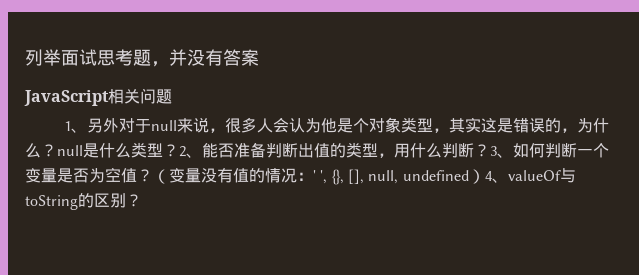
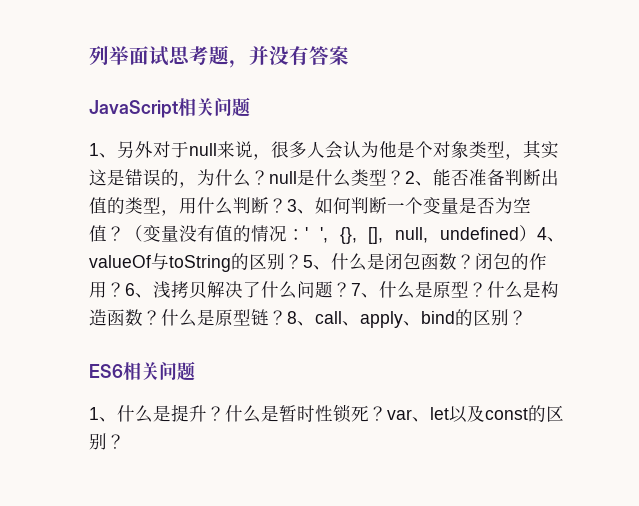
+ 5、什么是闭包函数？闭包的作用？6、浅拷贝解决了什么问题？7、什么是原型？什么是构造函数？什么是原型链？8、call、apply、bind的区别？
+ ES6相关问题
+ 1、什么是提升？什么是暂时性锁死？var、let以及const的区别？

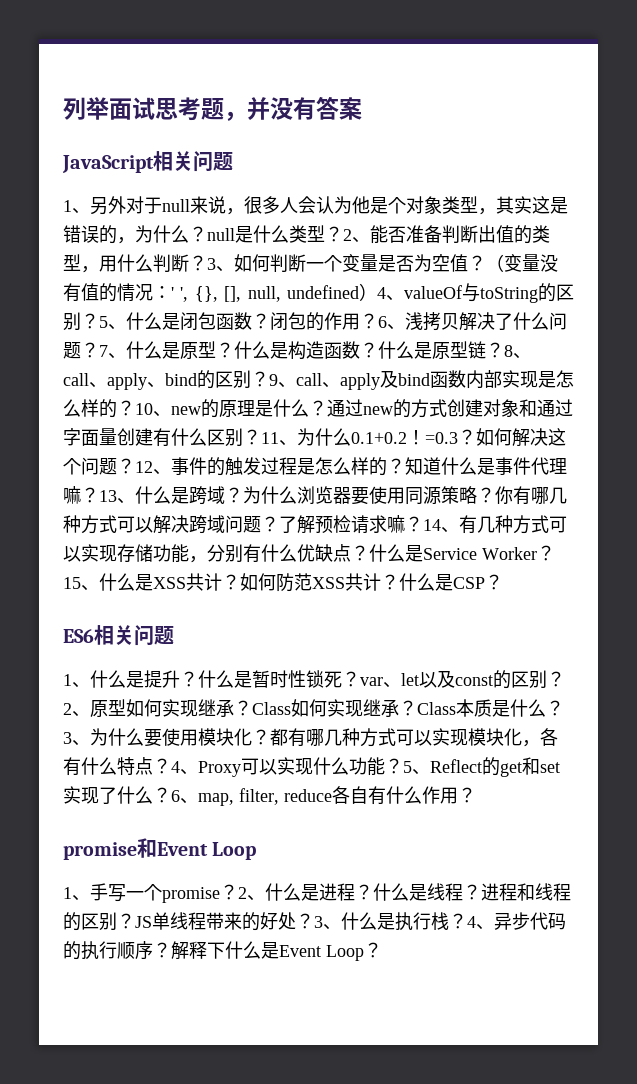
+ 9、call、apply及bind函数内部实现是怎么样的？10、new的原理是什么？通过new的方式创建对象和通过字面量创建有什么区别？11、为什么0.1+0.2！=0.3？如何解决这个问题？12、事件的触发过程是怎么样的？知道什么是事件代理嘛？13、什么是跨域？为什么浏览器要使用同源策略？你有哪几种方式可以解决跨域问题？了解预检请求嘛？14、有几种方式可以实现存储功能，分别有什么优缺点？什么是Service Worker？15、什么是XSS共计？如何防范XSS共计？什么是CSP？
+ 2、原型如何实现继承？Class如何实现继承？Class本质是什么？3、为什么要使用模块化？都有哪几种方式可以实现模块化，各有什么特点？4、Proxy可以实现什么功能？5、Reflect的get和set实现了什么？6、map, filter, reduce各自有什么作用？
+ promise和Event Loop
+ 1、手写一个promise？2、什么是进程？什么是线程？进程和线程的区别？JS单线程带来的好处？3、什么是执行栈？4、异步代码的执行顺序？解释下什么是Event Loop？

